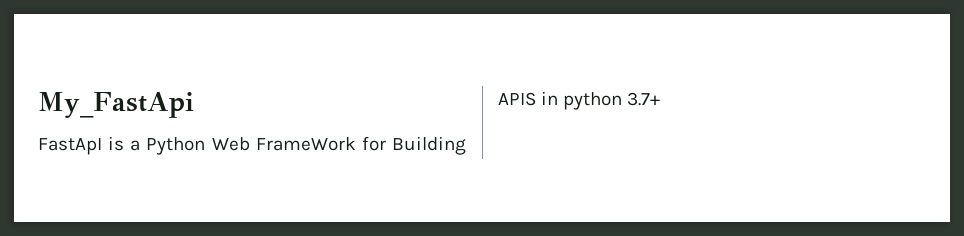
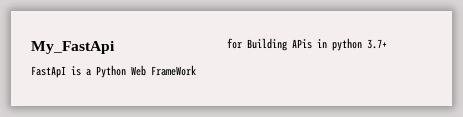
- FastApI is a Python Web FrameWork for Building APIS in python 3.7+
+ FastApI is a Python Web FrameWork for Building APis in python 3.7+

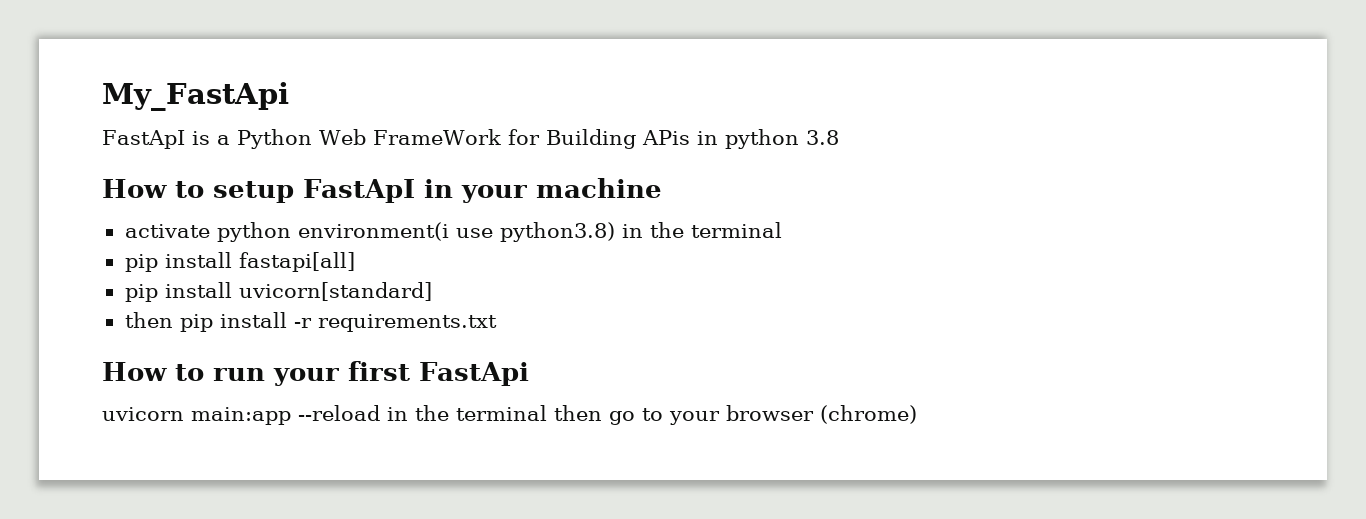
- FastApI is a Python Web FrameWork for Building APis in python 3.7+
+ FastApI is a Python Web FrameWork for Building APis in python 3.8
+ How to setup FastApI in your machine
+ activate python environment(i use python3.8) in the terminal
+ pip install fastapi[all]
+ pip install uvicorn[standard]
+ then pip install -r requirements.txt
+ How to run your first FastApi
+ uvicorn main:app --reload in the terminal then go to your browser (chrome)

